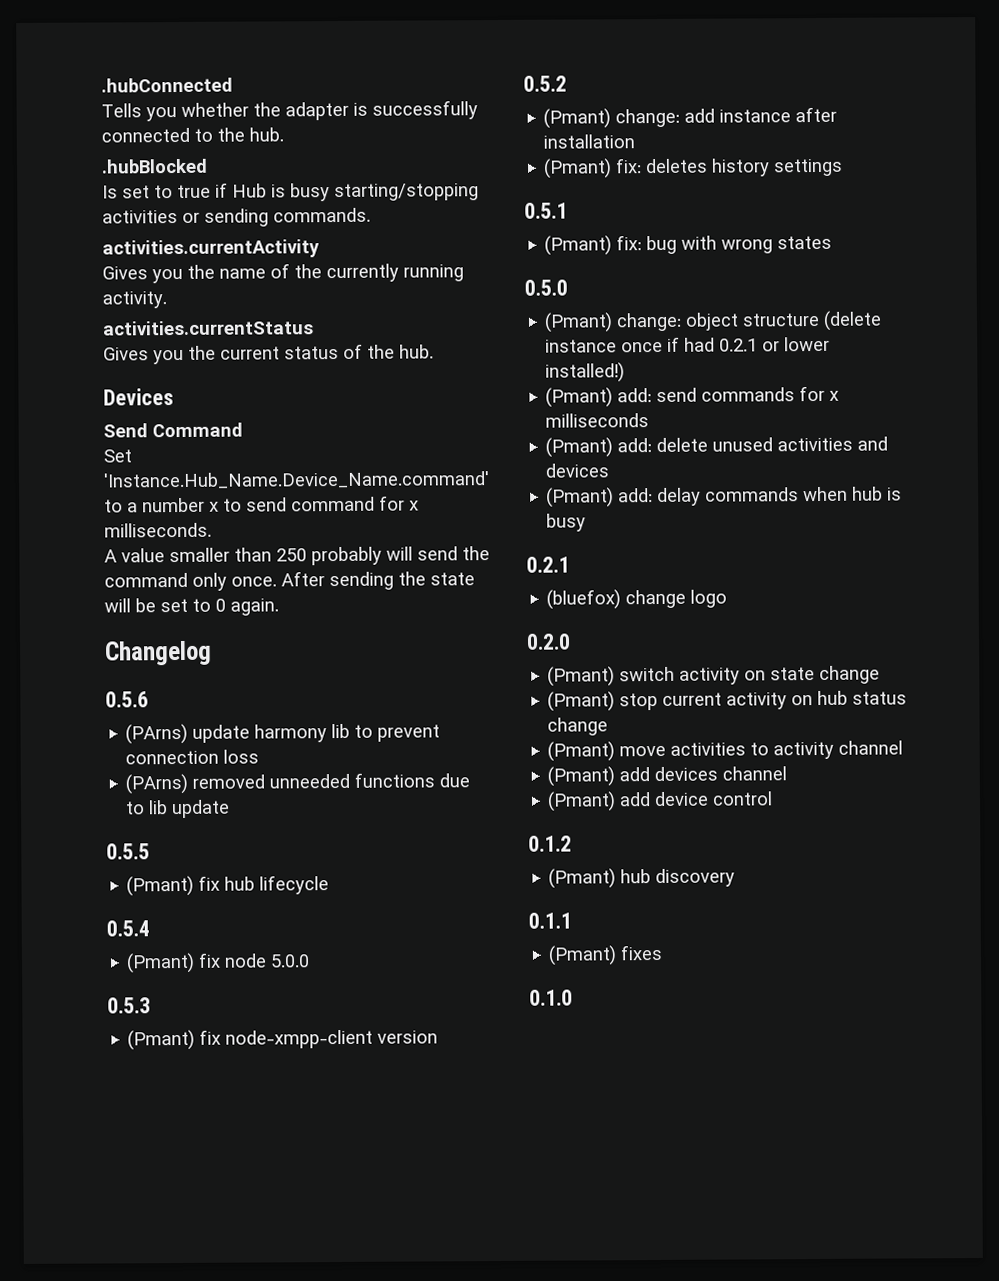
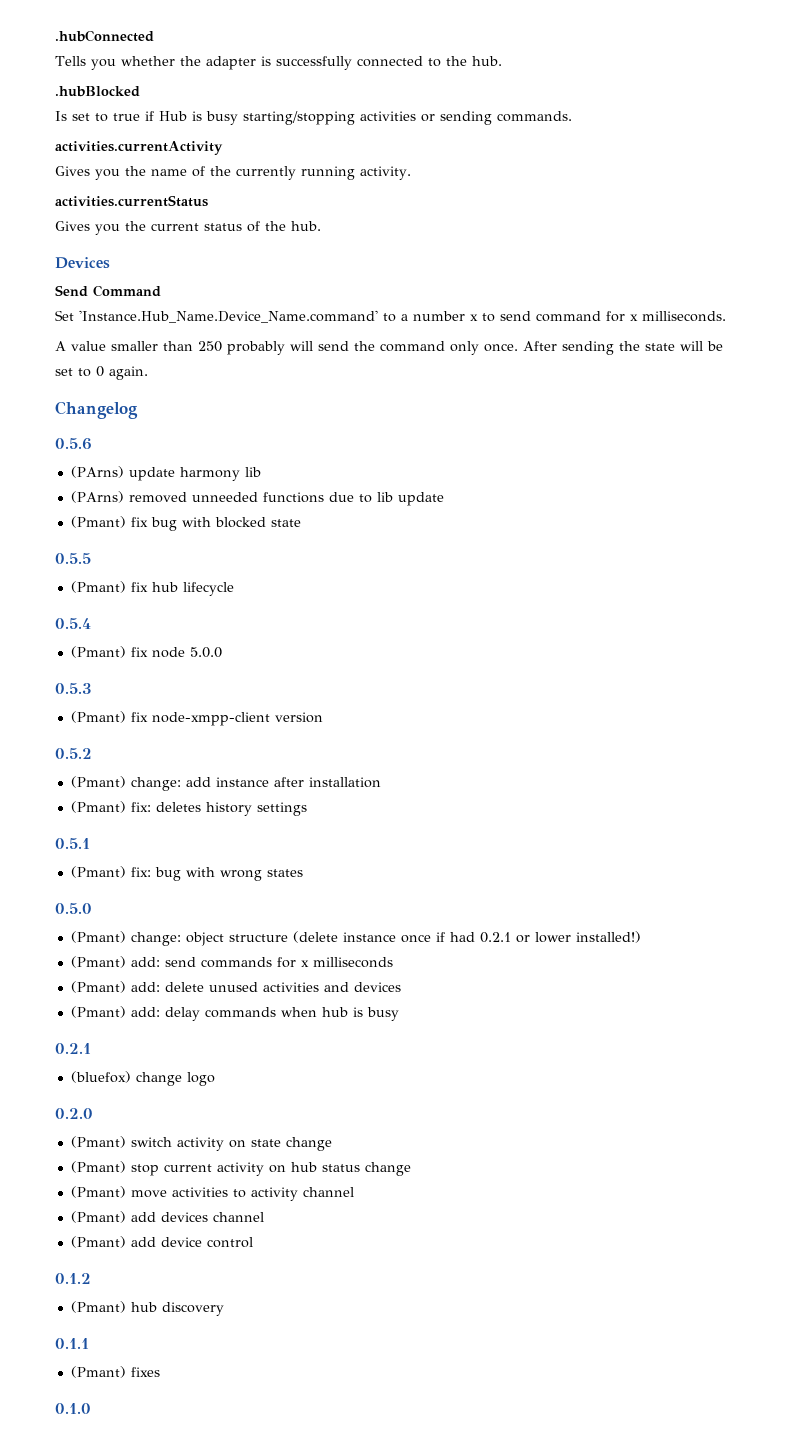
- (PArns) update harmony lib to prevent connection loss
+ (PArns) update harmony lib
+ (Pmant) fix bug with blocked state

